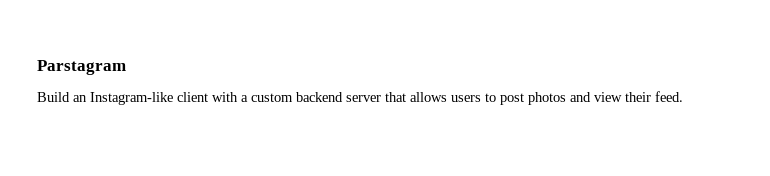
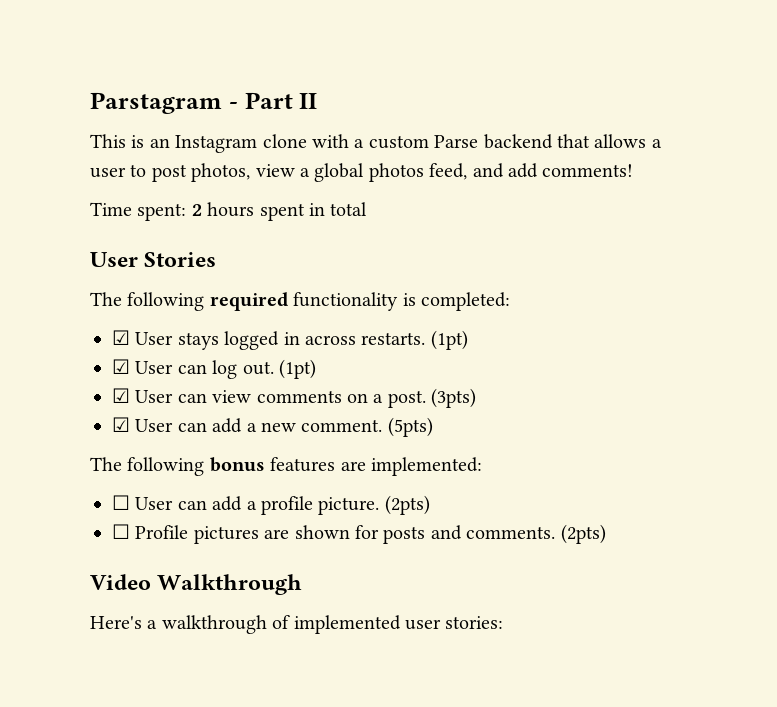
- Parstagram
- Build an Instagram-like client with a custom backend server that allows users to post photos and view their feed.
+ Parstagram - Part II
+ This is an Instagram clone with a custom Parse backend that allows a user to post photos, view a global photos feed, and add comments!
+ Time spent: 2 hours spent in total
+ User Stories
+ The following required functionality is completed:
+ ☑ User stays logged in across restarts. (1pt)
+ ☑ User can log out. (1pt)
+ ☑ User can view comments on a post. (3pts)
+ ☑ User can add a new comment. (5pts)
+ The following bonus features are implemented:
+ ☐ User can add a profile picture. (2pts)
+ ☐ Profile pictures are shown for posts and comments. (2pts)
+ Video Walkthrough
+ Here's a walkthrough of implemented user stories:

